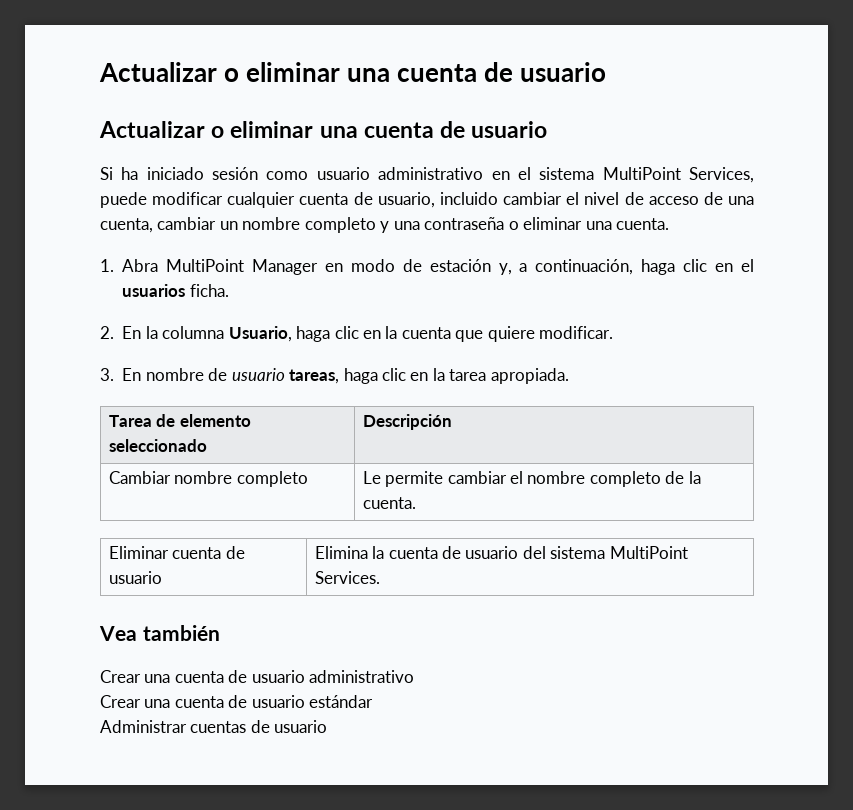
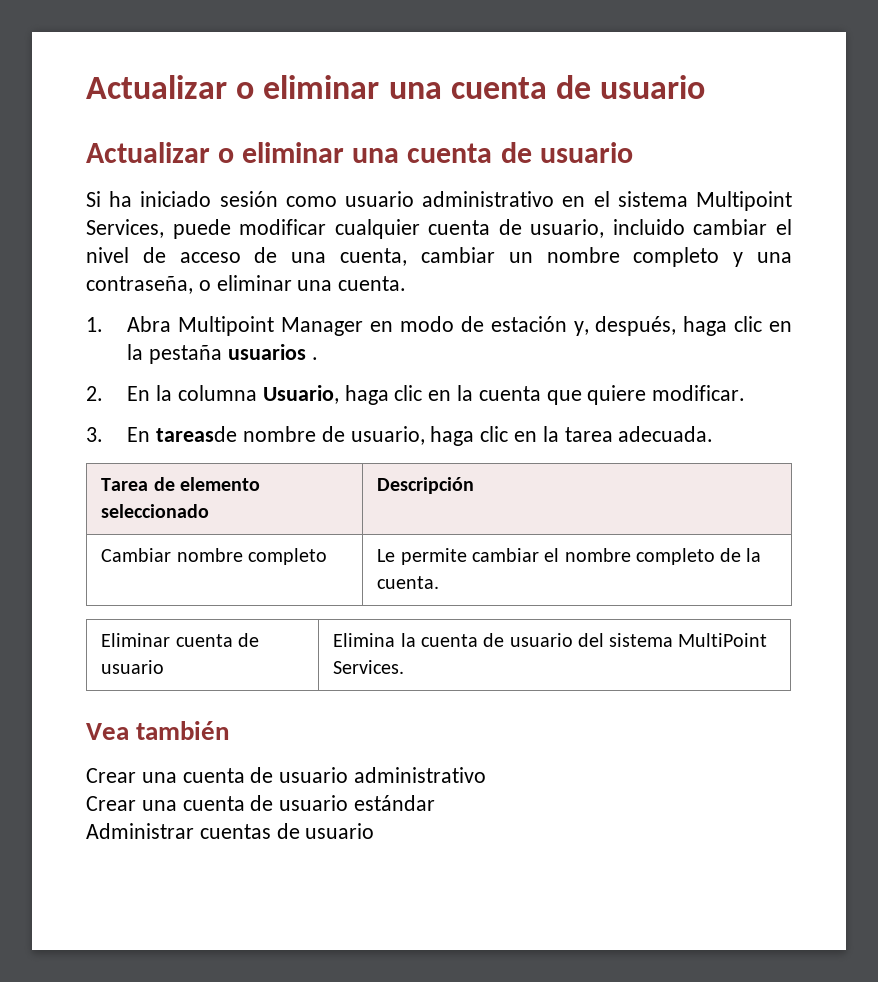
- Si ha iniciado sesión como usuario administrativo en el sistema MultiPoint Services, puede modificar cualquier cuenta de usuario, incluido cambiar el nivel de acceso de una cuenta, cambiar un nombre completo y una contraseña o eliminar una cuenta.
+ Si ha iniciado sesión como usuario administrativo en el sistema Multipoint Services, puede modificar cualquier cuenta de usuario, incluido cambiar el nivel de acceso de una cuenta, cambiar un nombre completo y una contraseña, o eliminar una cuenta.
- 1. Abra MultiPoint Manager en modo de estación y, a continuación, haga clic en el usuarios ficha.
+ 1. Abra Multipoint Manager en modo de estación y, después, haga clic en la pestaña usuarios .
- 3. En nombre de usuario tareas, haga clic en la tarea apropiada.
+ 3. En tareasde nombre de usuario, haga clic en la tarea adecuada.

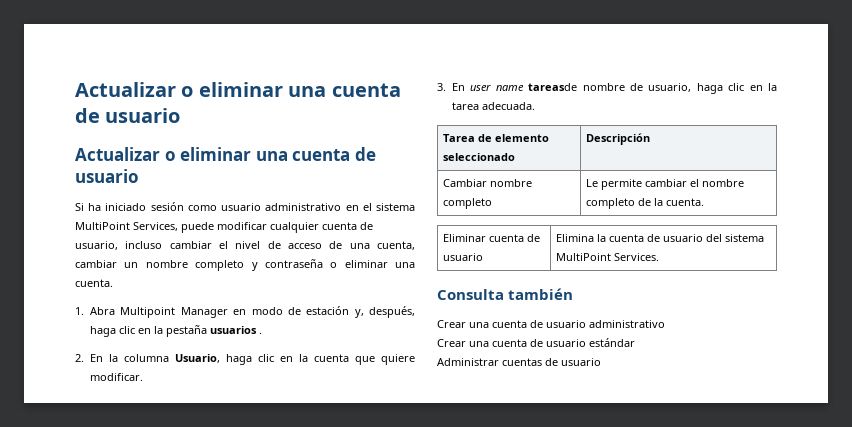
- Si ha iniciado sesión como usuario administrativo en el sistema Multipoint Services, puede modificar cualquier cuenta de usuario, incluido cambiar el nivel de acceso de una cuenta, cambiar un nombre completo y una contraseña, o eliminar una cuenta.
+ Si ha iniciado sesión como usuario administrativo en el sistema MultiPoint Services, puede modificar cualquier cuenta de usuario, incluso cambiar el nivel de acceso de una cuenta, cambiar un nombre completo y contraseña o eliminar una cuenta.
- 3. En tareasde nombre de usuario, haga clic en la tarea adecuada.
+ 3. En user name tareasde nombre de usuario, haga clic en la tarea adecuada.
- Vea también
+ Consulta también

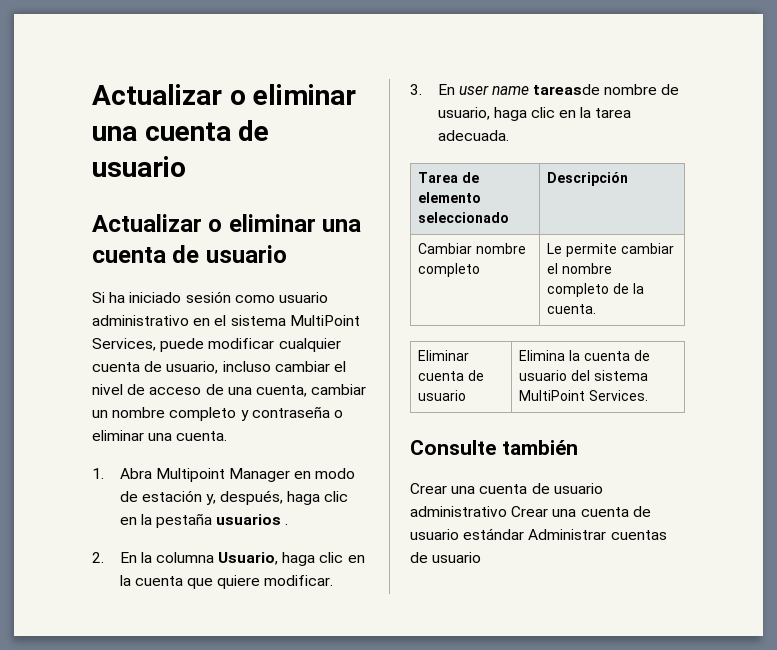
- Consulta también
+ Consulte también
- Crear una cuenta de usuario administrativo
- Crear una cuenta de usuario estándar
- Administrar cuentas de usuario
+ Crear una cuenta de usuario administrativo Crear una cuenta de usuario estándar Administrar cuentas de usuario

